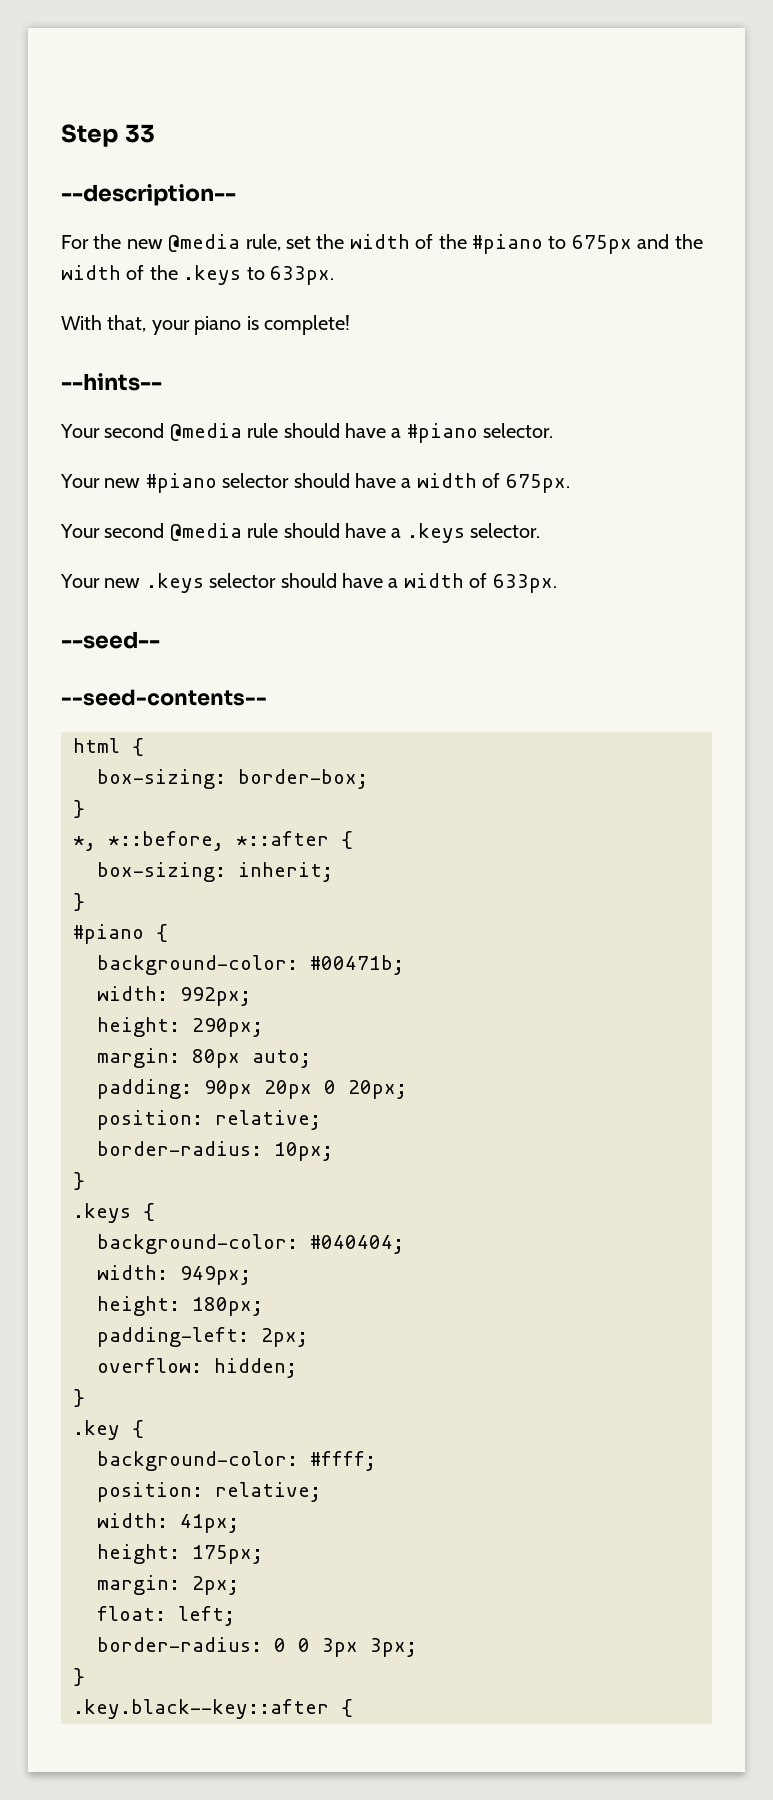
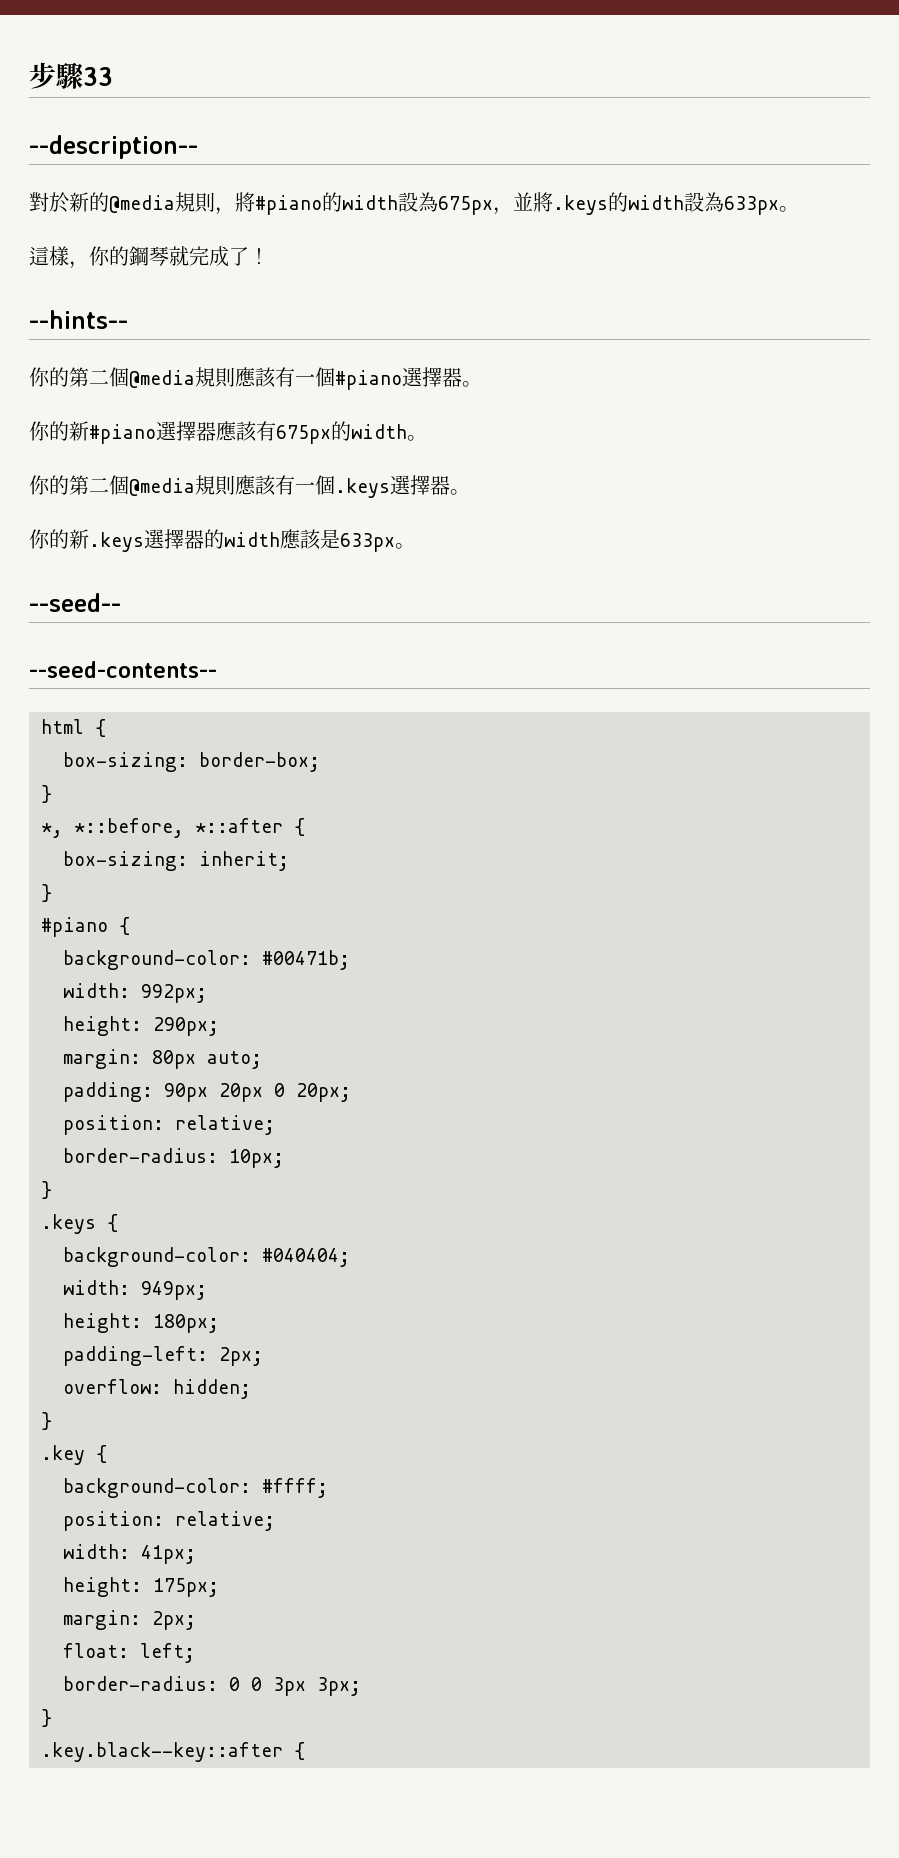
- Step 33
+ 步驟33
- For the new @media rule, set the width of the #piano to 675px and the width of the .keys to 633px.
- With that, your piano is complete!
+ 對於新的@media規則，將#piano的width設為675px，並將.keys的width設為633px。
+ 這樣，你的鋼琴就完成了！
  --hints--
- Your second @media rule should have a #piano selector.
- Your new #piano selector should have a width of 675px.
- Your second @media rule should have a .keys selector.
- Your new .keys selector should have a width of 633px.
+ 你的第二個@media規則應該有一個#piano選擇器。
+ 你的新#piano選擇器應該有675px的width。
+ 你的第二個@media規則應該有一個.keys選擇器。
+ 你的新.keys選擇器的width應該是633px。

